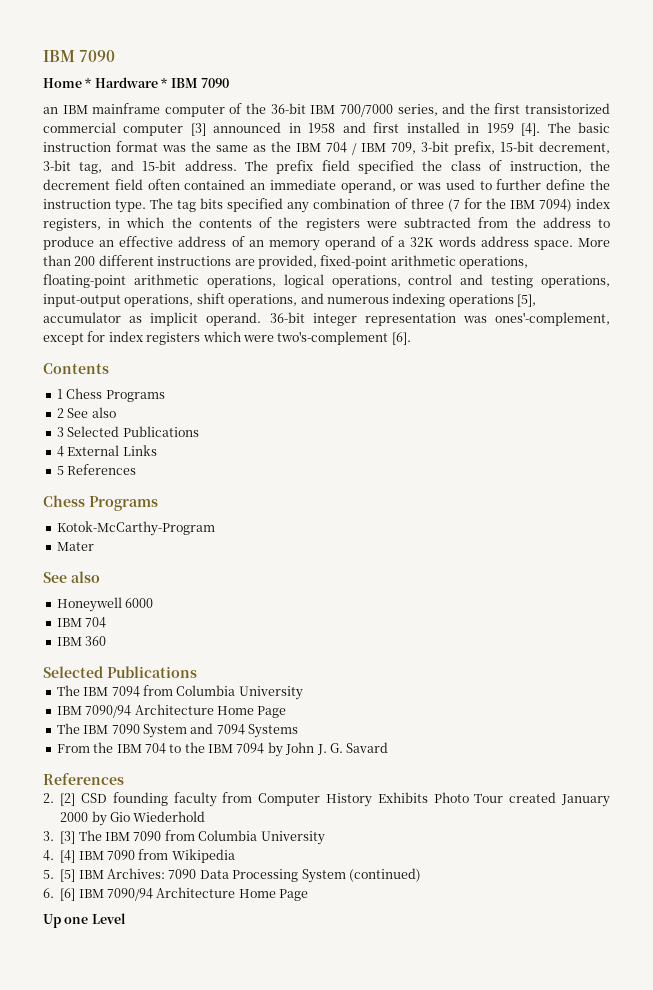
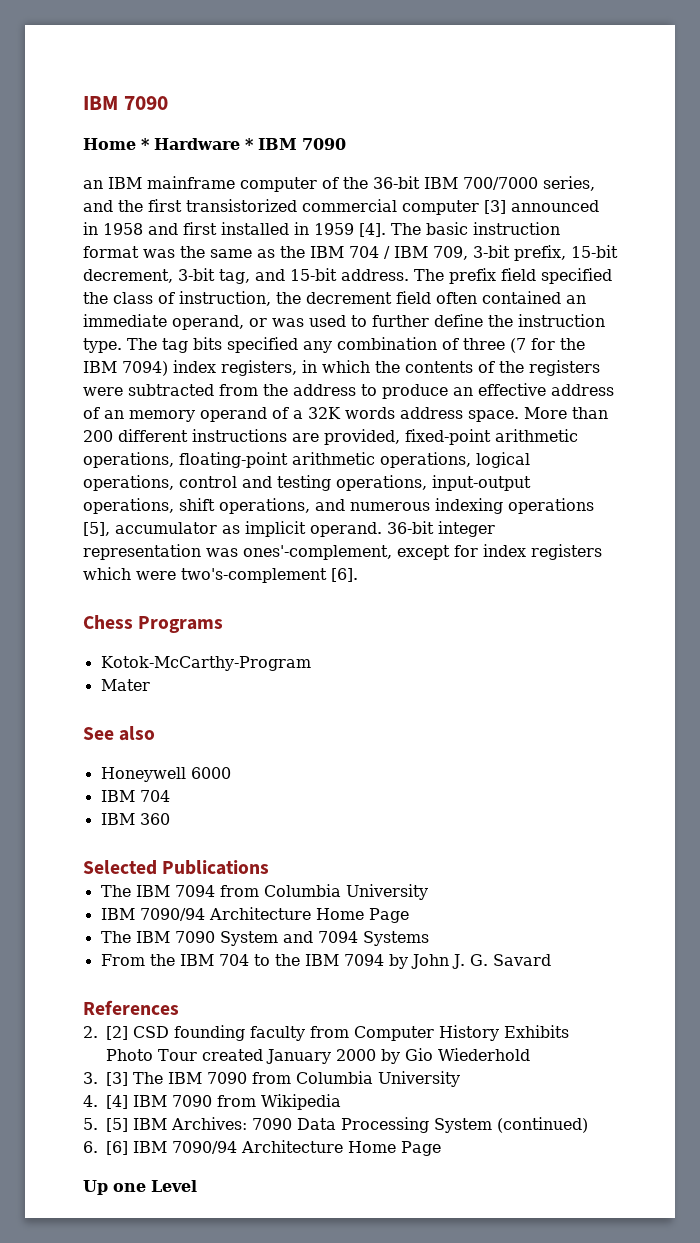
- Contents
- 1 Chess Programs
- 2 See also
- 3 Selected Publications
- 4 External Links
- 5 References

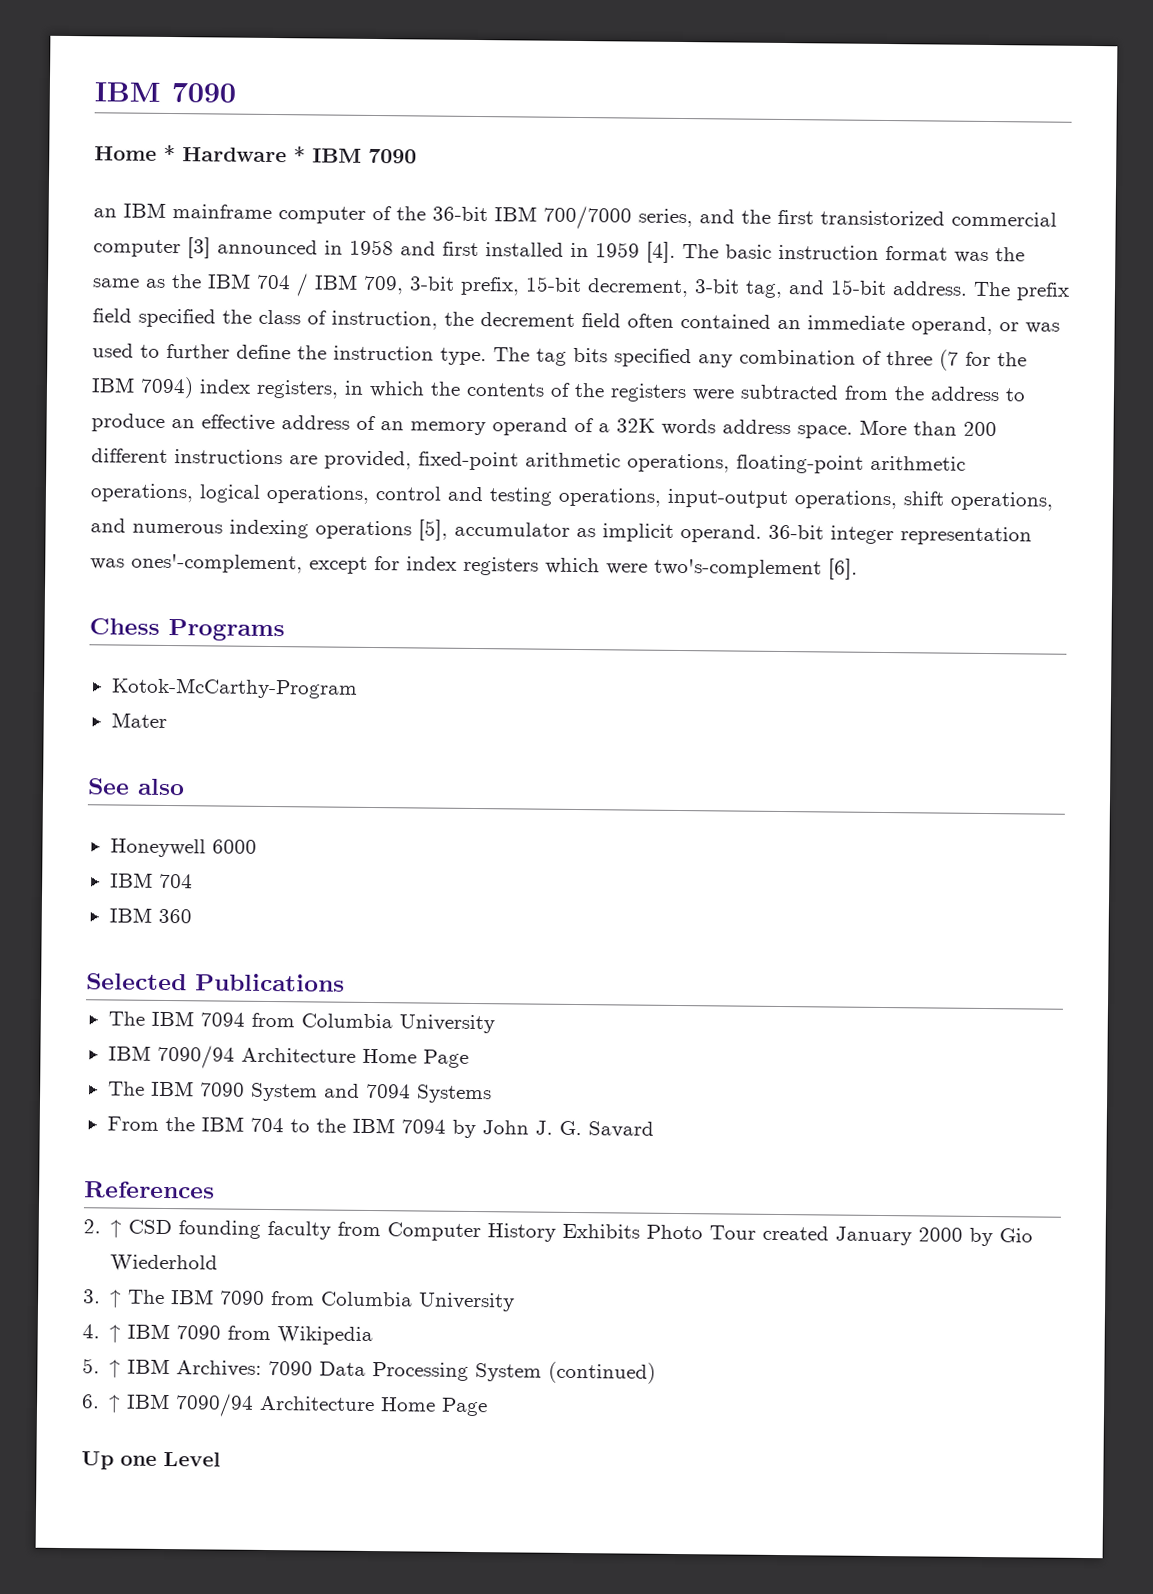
- 2. [2] CSD founding faculty from Computer History Exhibits Photo Tour created January 2000 by Gio Wiederhold
+ 2. ↑ CSD founding faculty from Computer History Exhibits Photo Tour created January 2000 by Gio Wiederhold
- 3. [3] The IBM 7090 from Columbia University
+ 3. ↑ The IBM 7090 from Columbia University
- 4. [4] IBM 7090 from Wikipedia
+ 4. ↑ IBM 7090 from Wikipedia
- 5. [5] IBM Archives: 7090 Data Processing System (continued)
+ 5. ↑ IBM Archives: 7090 Data Processing System (continued)
- 6. [6] IBM 7090/94 Architecture Home Page
+ 6. ↑ IBM 7090/94 Architecture Home Page

